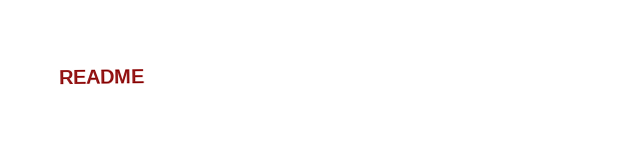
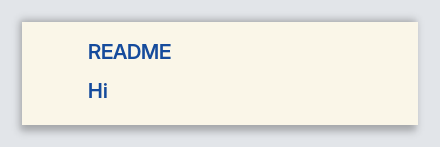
+ Hi

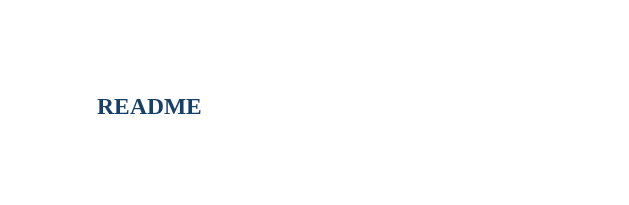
- Hi

